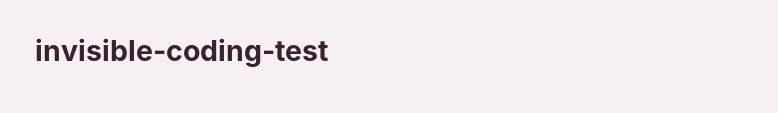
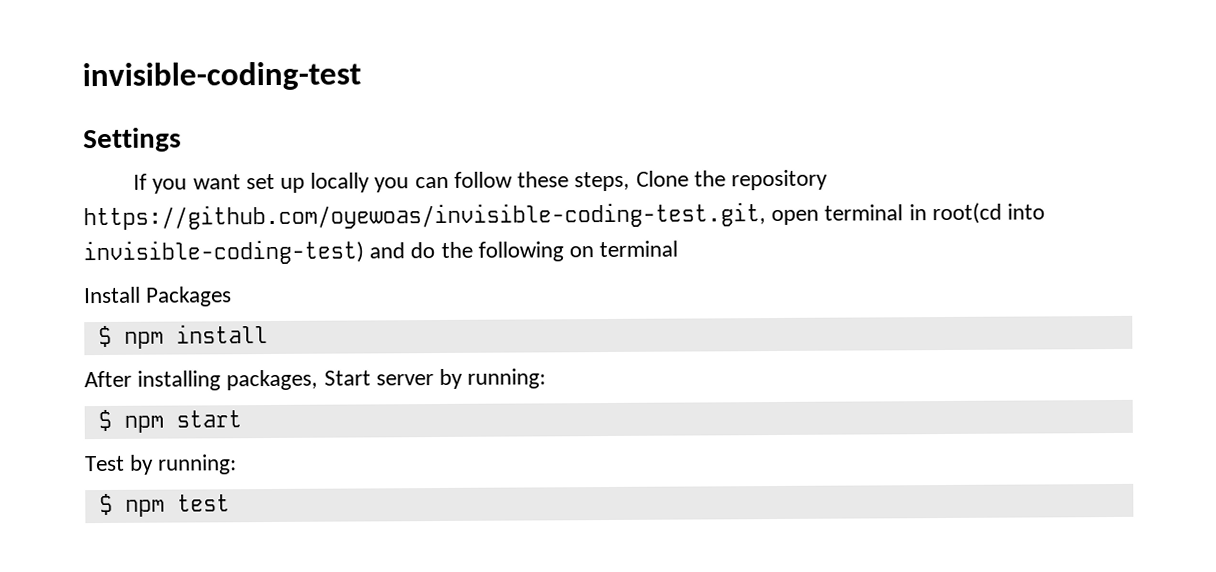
+ Settings
+ If you want set up locally you can follow these steps, Clone the repository https://github.com/oyewoas/invisible-coding-test.git, open terminal in root(cd into invisible-coding-test) and do the following on terminal
+ Install Packages
+ $ npm install
+ After installing packages, Start server by running:
+ $ npm start
+ Test by running:
+ $ npm test

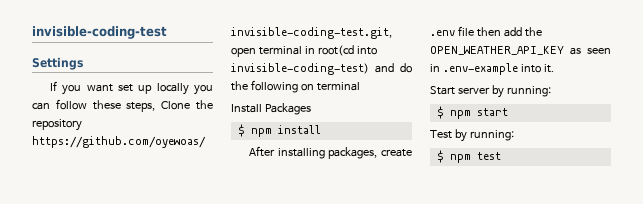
- After installing packages, Start server by running:
+ After installing packages, create .env file then add the OPEN_WEATHER_API_KEY as seen in .env-example into it.
+ Start server by running:

